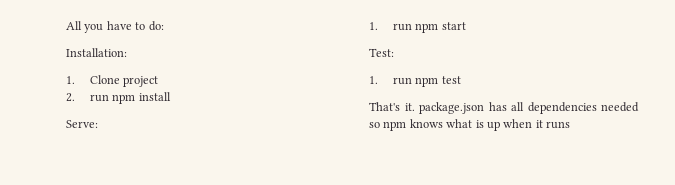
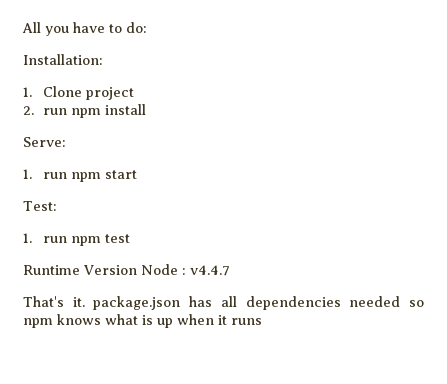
+ Runtime Version Node : v4.4.7

